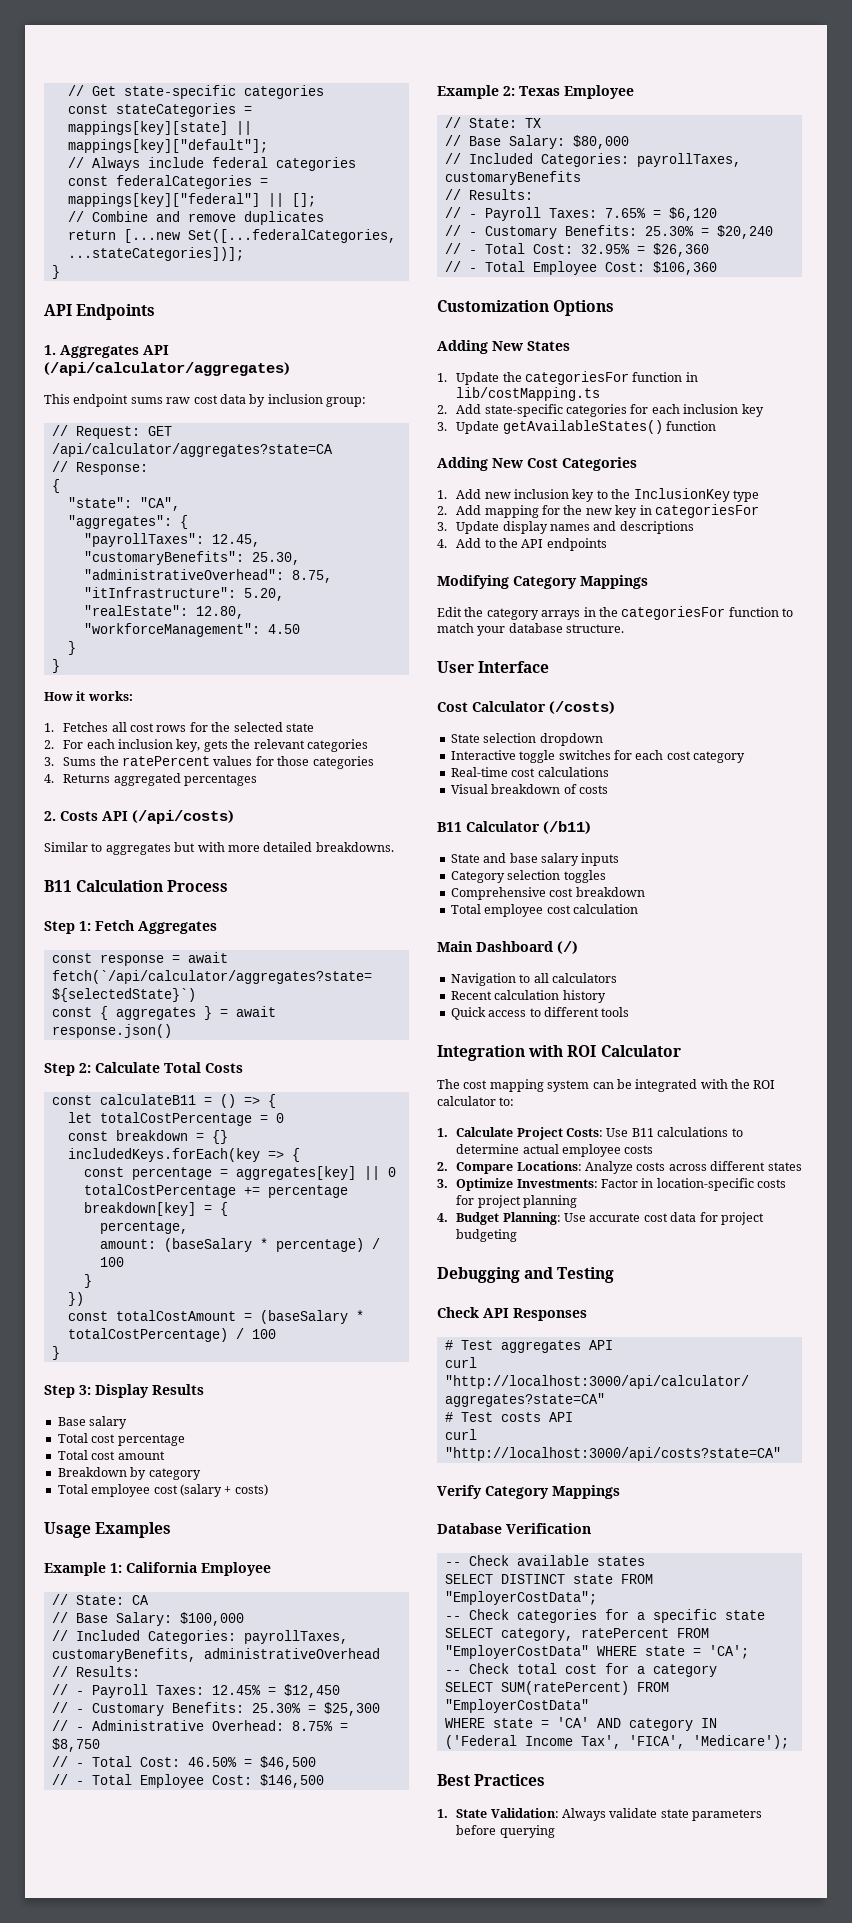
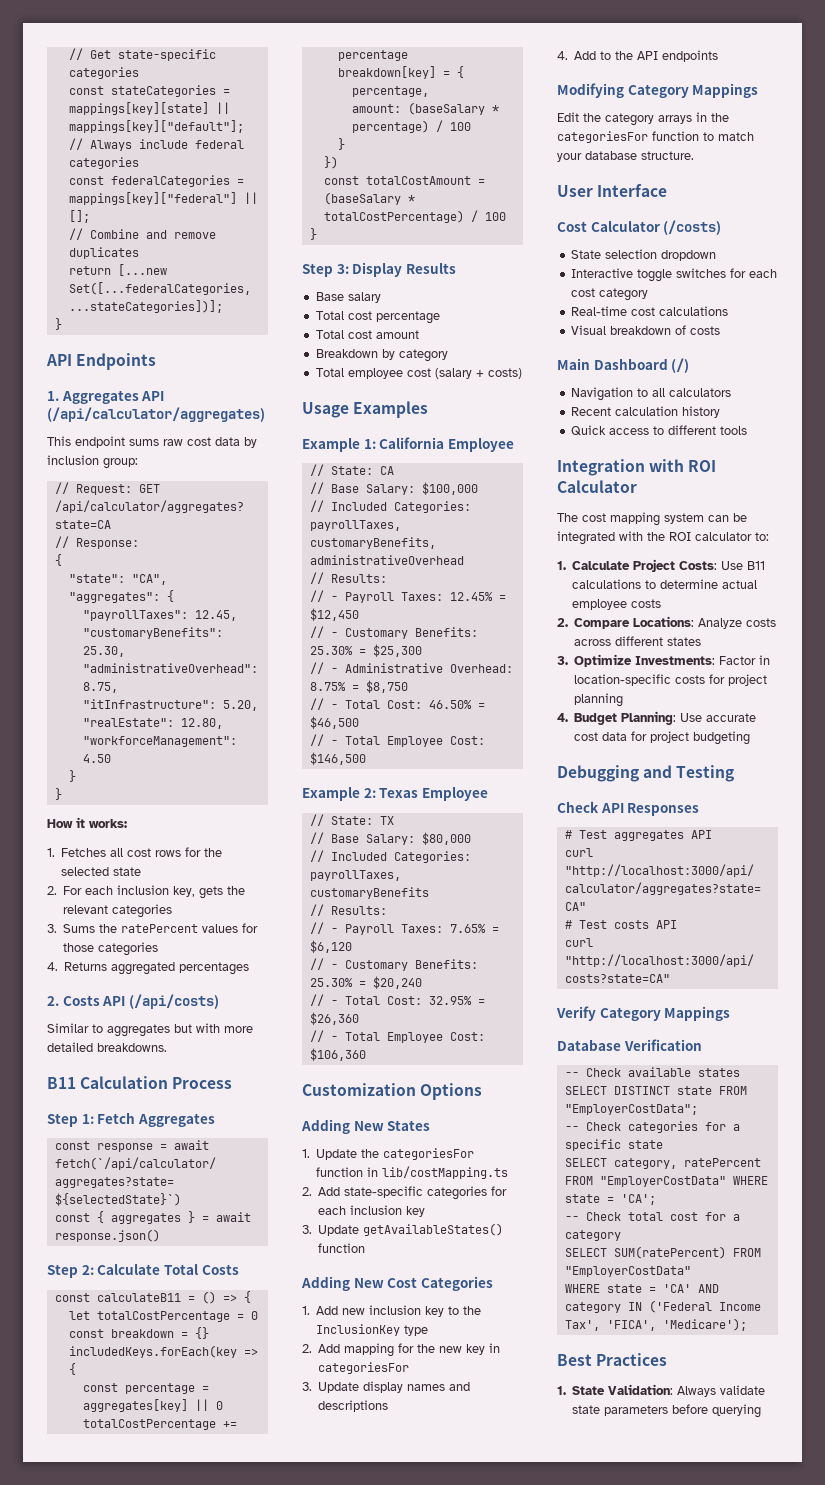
- B11 Calculator (/b11)
- State and base salary inputs
- Category selection toggles
- Comprehensive cost breakdown
- Total employee cost calculation

